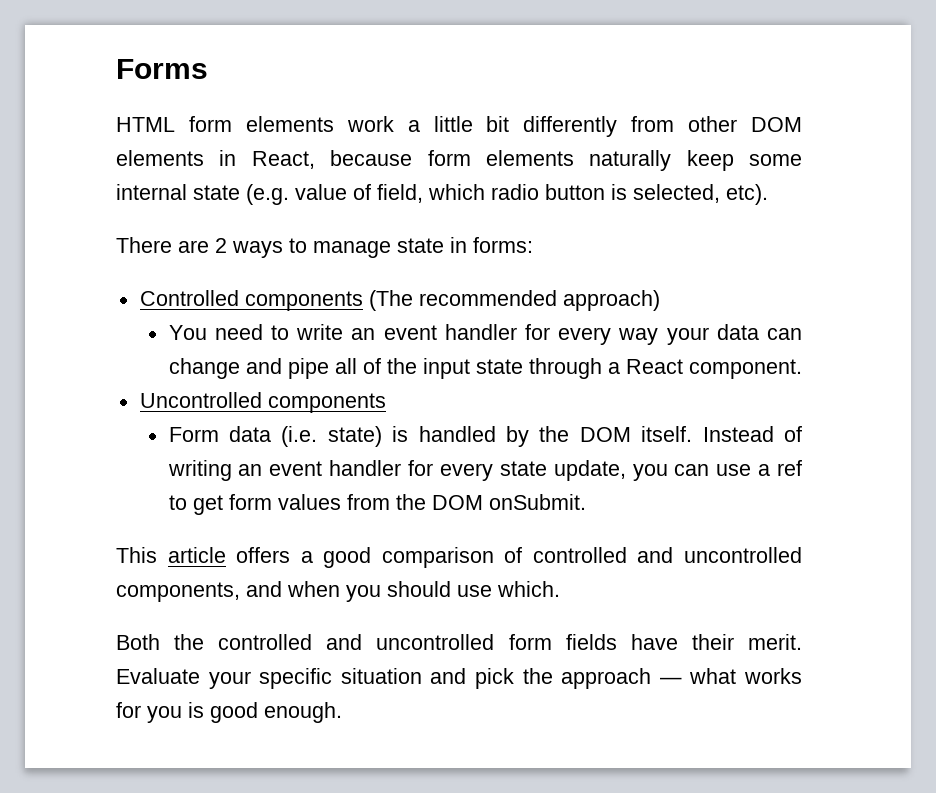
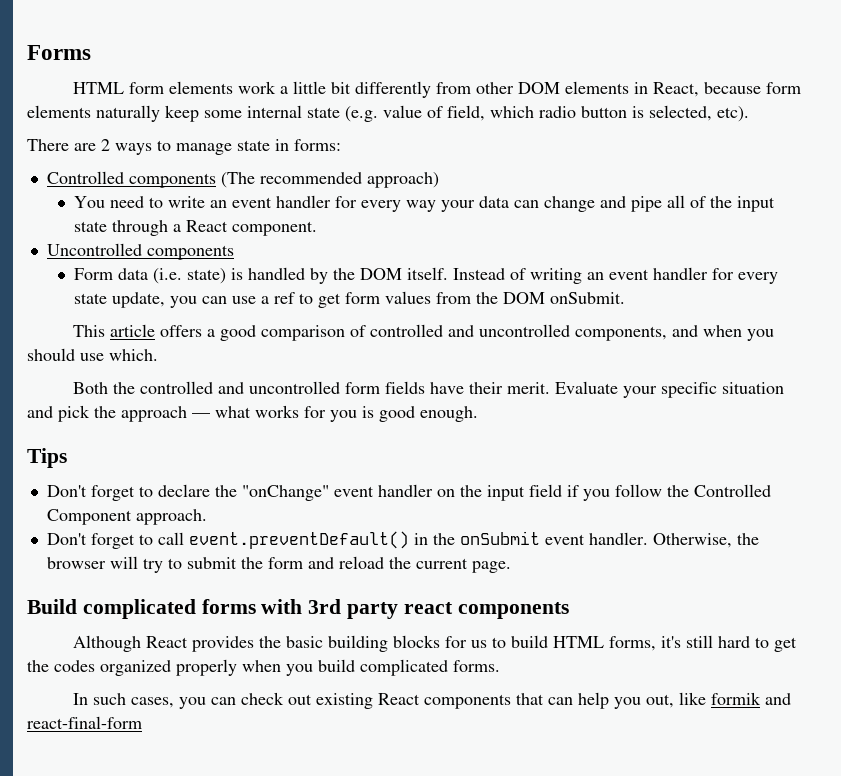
+ Tips
+ Don't forget to declare the "onChange" event handler on the input field if you follow the Controlled Component approach.
+ Don't forget to call event.preventDefault() in the onSubmit event handler. Otherwise, the browser will try to submit the form and reload the current page.
+ Build complicated forms with 3rd party react components
+ Although React provides the basic building blocks for us to build HTML forms, it's still hard to get the codes organized properly when you build complicated forms.
+ In such cases, you can check out existing React components that can help you out, like formik and react-final-form

